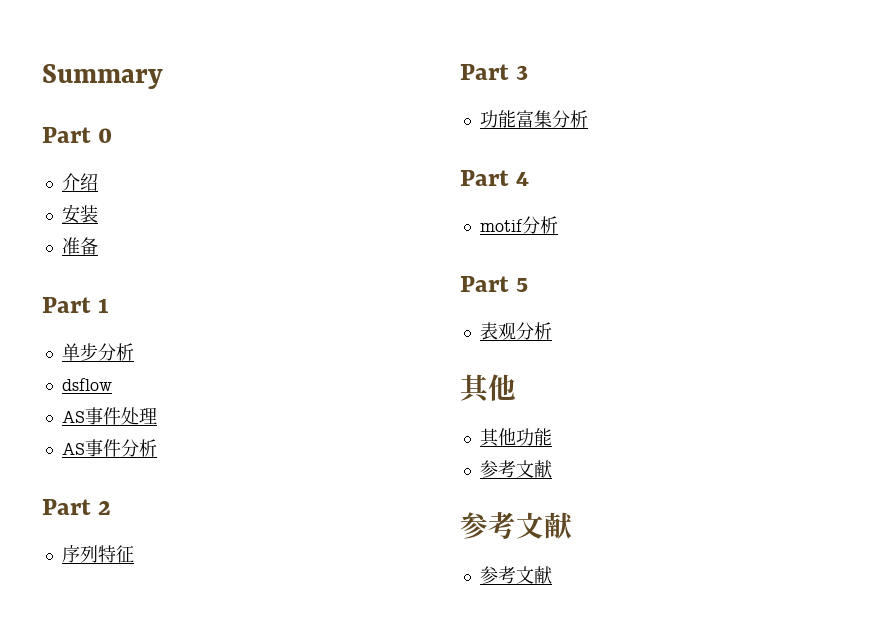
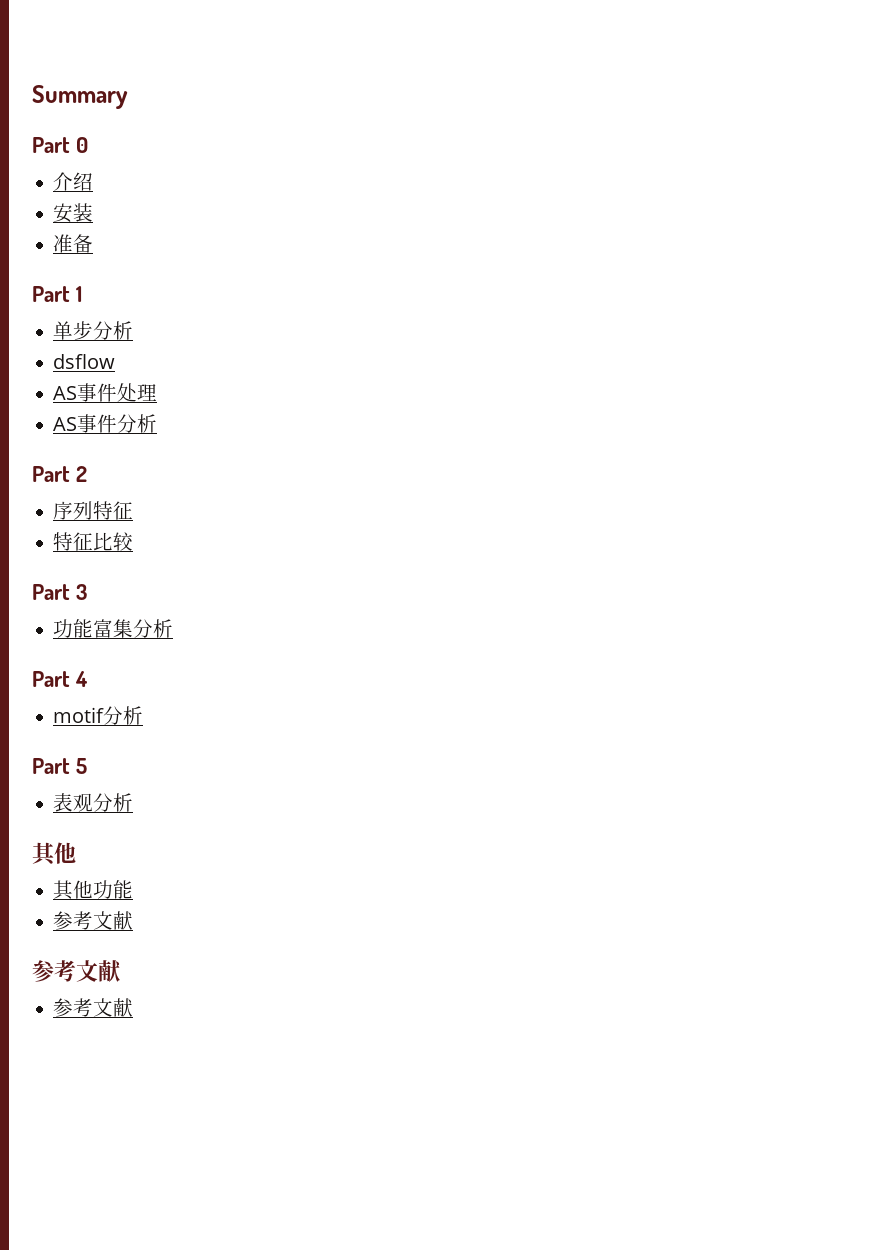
+ 特征比较

